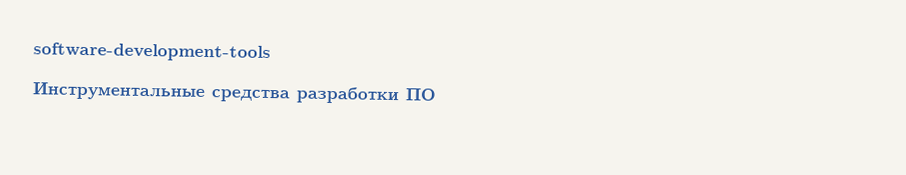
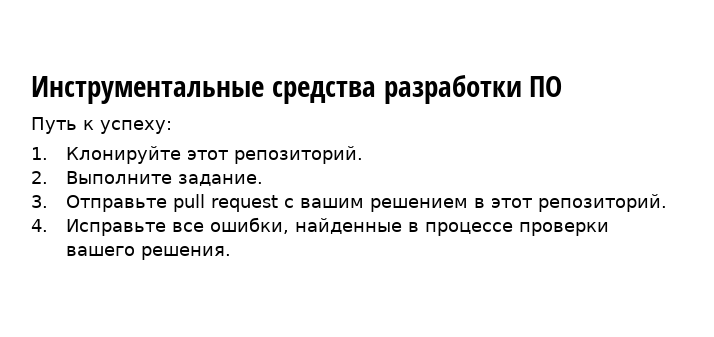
- software-development-tools
+ Путь к успеху:
+ 1. Клонируйте этот репозиторий.
+ 2. Выполните задание.
+ 3. Отправьте pull request с вашим решением в этот репозиторий.
+ 4. Исправьте все ошибки, найденные в процессе проверки вашего решения.

